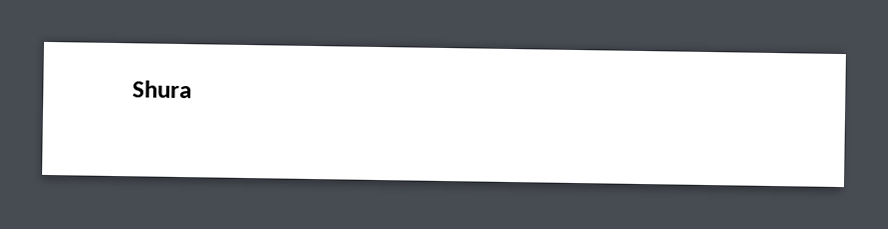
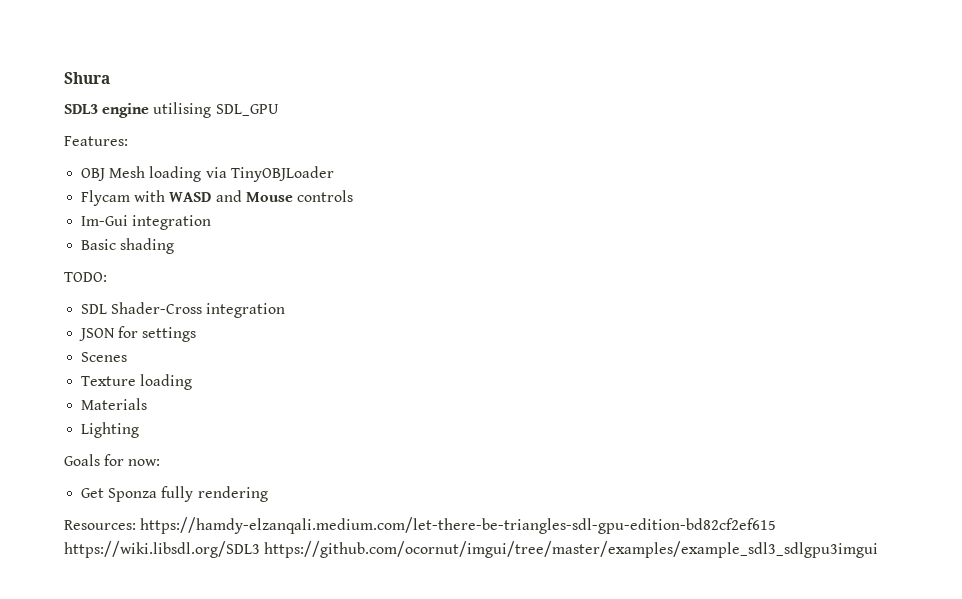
+ SDL3 engine utilising SDL_GPU
+ Features:
+ OBJ Mesh loading via TinyOBJLoader
+ Flycam with WASD and Mouse controls
+ Im-Gui integration
+ Basic shading
+ TODO:
+ SDL Shader-Cross integration
+ JSON for settings
+ Scenes
+ Texture loading
+ Materials
+ Lighting
+ Goals for now:
+ Get Sponza fully rendering
+ Resources: https://hamdy-elzanqali.medium.com/let-there-be-triangles-sdl-gpu-edition-bd82cf2ef615 https://wiki.libsdl.org/SDL3 https://github.com/ocornut/imgui/tree/master/examples/example_sdl3_sdlgpu3imgui

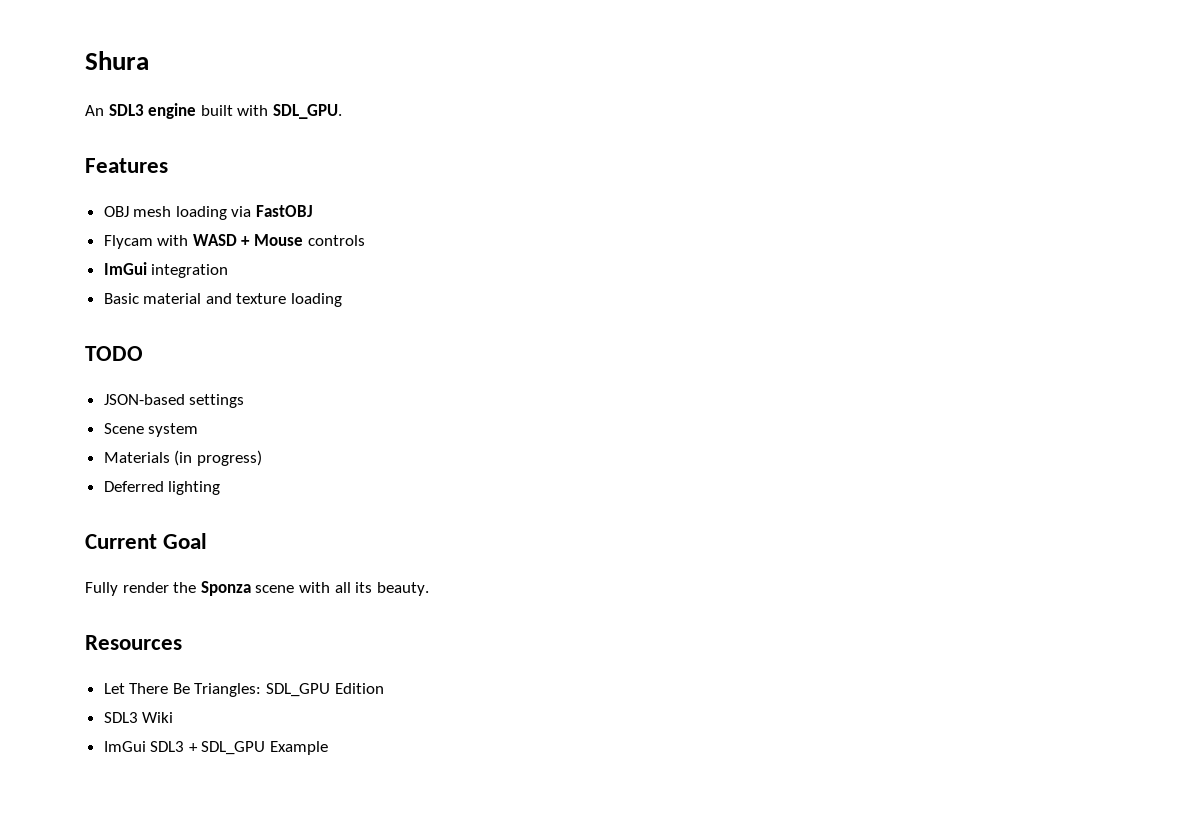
- SDL3 engine utilising SDL_GPU
- Features:
+ An SDL3 engine built with SDL_GPU.
+ Features
- OBJ Mesh loading via TinyOBJLoader
+ OBJ mesh loading via FastOBJ
- Flycam with WASD and Mouse controls
+ Flycam with WASD + Mouse controls
- Im-Gui integration
+ ImGui integration
- Basic shading
- TODO:
- SDL Shader-Cross integration
- JSON for settings
- Scenes
- Texture loading
- Materials
- Lighting
- Goals for now:
- Get Sponza fully rendering
- Resources: https://hamdy-elzanqali.medium.com/let-there-be-triangles-sdl-gpu-edition-bd82cf2ef615 https://wiki.libsdl.org/SDL3 https://github.com/ocornut/imgui/tree/master/examples/example_sdl3_sdlgpu3imgui
+ Basic material and texture loading
+ TODO
+ JSON-based settings
+ Scene system
+ Materials (in progress)
+ Deferred lighting
+ Current Goal
+ Fully render the Sponza scene with all its beauty.
+ Resources
+ Let There Be Triangles: SDL_GPU Edition
+ SDL3 Wiki
+ ImGui SDL3 + SDL_GPU Example

